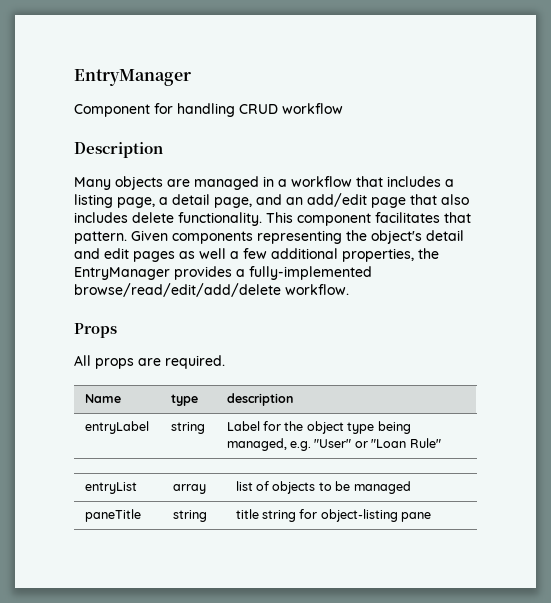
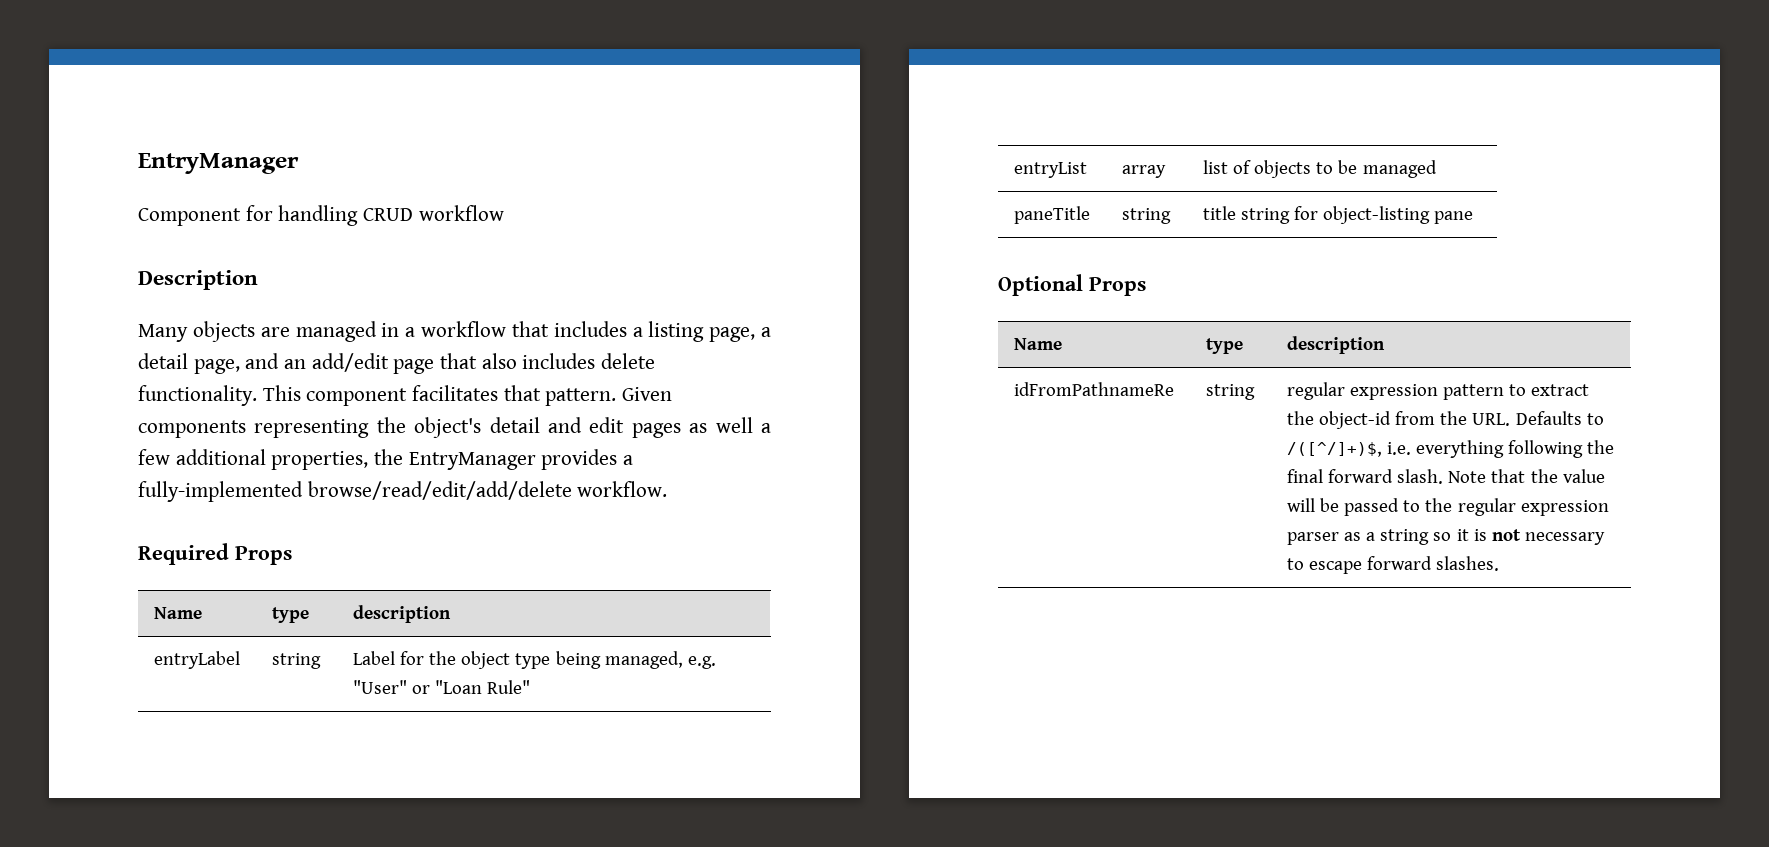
- Props
- All props are required.
+ Required Props
+ Optional Props
+ Name | type | description
+ idFromPathnameRe | string | regular expression pattern to extract the object-id from the URL. Defaults to /([^/]+)$, i.e. everything following the final forward slash. Note that the value will be passed to the regular expression parser as a string so it is not necessary to escape forward slashes.

